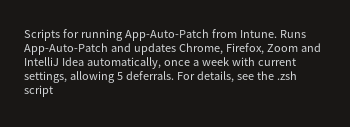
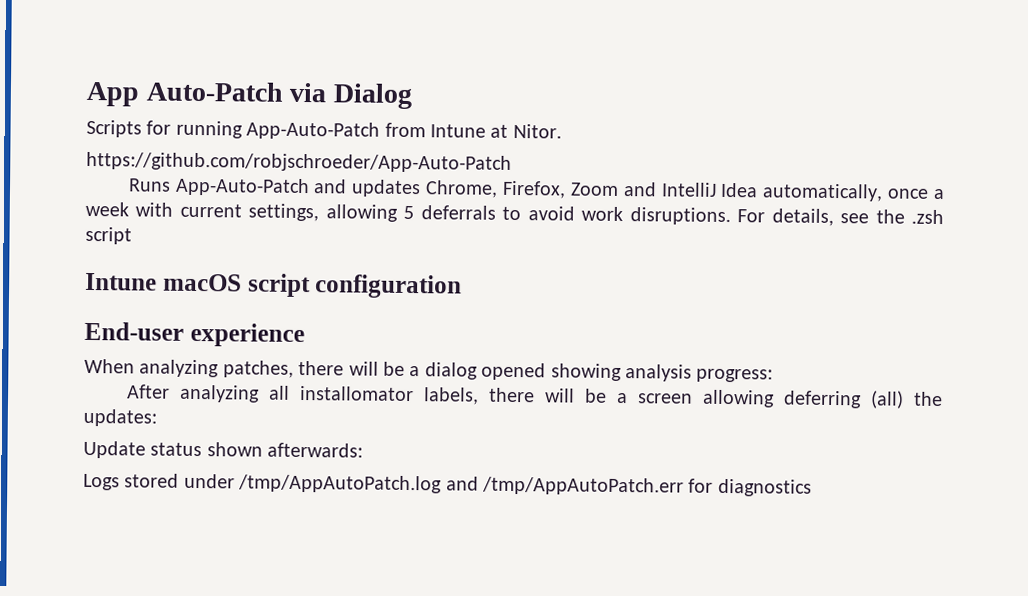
+ App Auto-Patch via Dialog
- Scripts for running App-Auto-Patch from Intune. Runs App-Auto-Patch and updates Chrome, Firefox, Zoom and IntelliJ Idea automatically, once a week with current settings, allowing 5 deferrals.
+ Scripts for running App-Auto-Patch from Intune at Nitor.
+ https://github.com/robjschroeder/App-Auto-Patch
+ Runs App-Auto-Patch and updates Chrome, Firefox, Zoom and IntelliJ Idea automatically, once a week with current settings, allowing 5 deferrals to avoid work disruptions.
+ Intune macOS script configuration
+ End-user experience
+ When analyzing patches, there will be a dialog opened showing analysis progress:
+ After analyzing all installomator labels, there will be a screen allowing deferring (all) the updates:
+ Update status shown afterwards:
+ Logs stored under /tmp/AppAutoPatch.log and /tmp/AppAutoPatch.err for diagnostics

